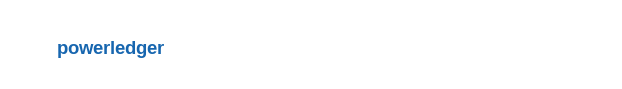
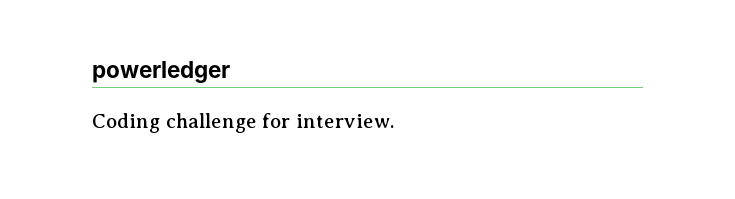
+ Coding challenge for interview.

